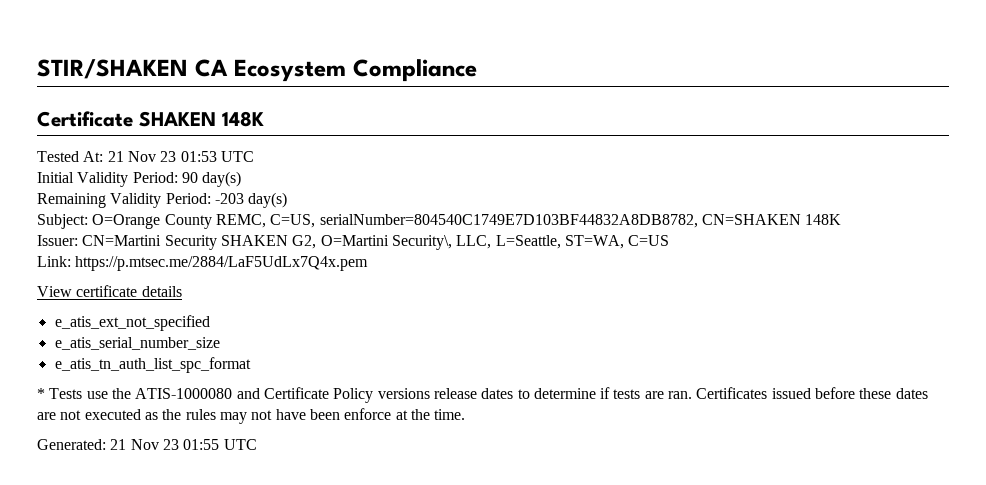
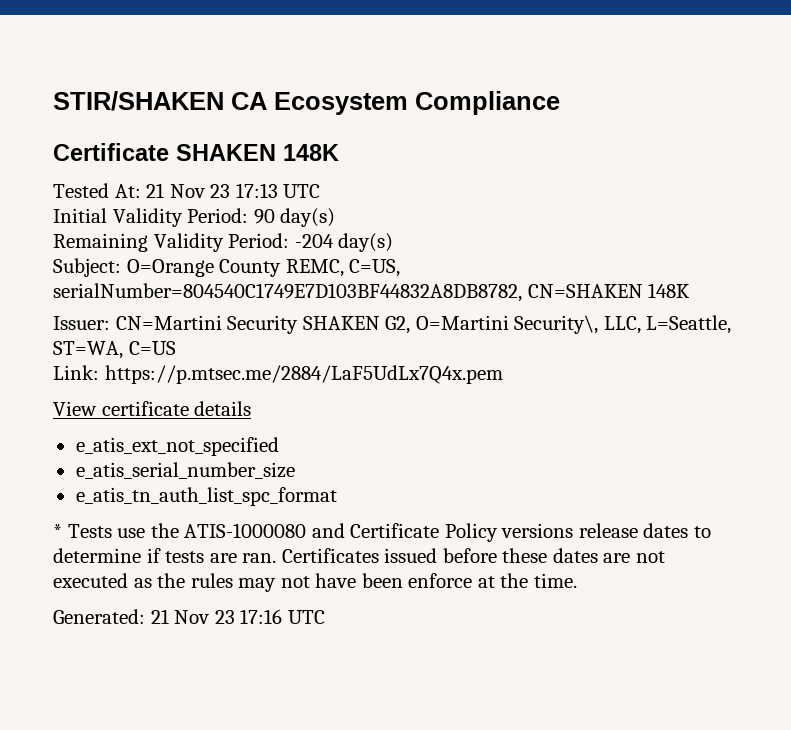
- Tested At: 21 Nov 23 01:53 UTC
+ Tested At: 21 Nov 23 17:13 UTC
- Remaining Validity Period: -203 day(s)
+ Remaining Validity Period: -204 day(s)
- Generated: 21 Nov 23 01:55 UTC
+ Generated: 21 Nov 23 17:16 UTC

